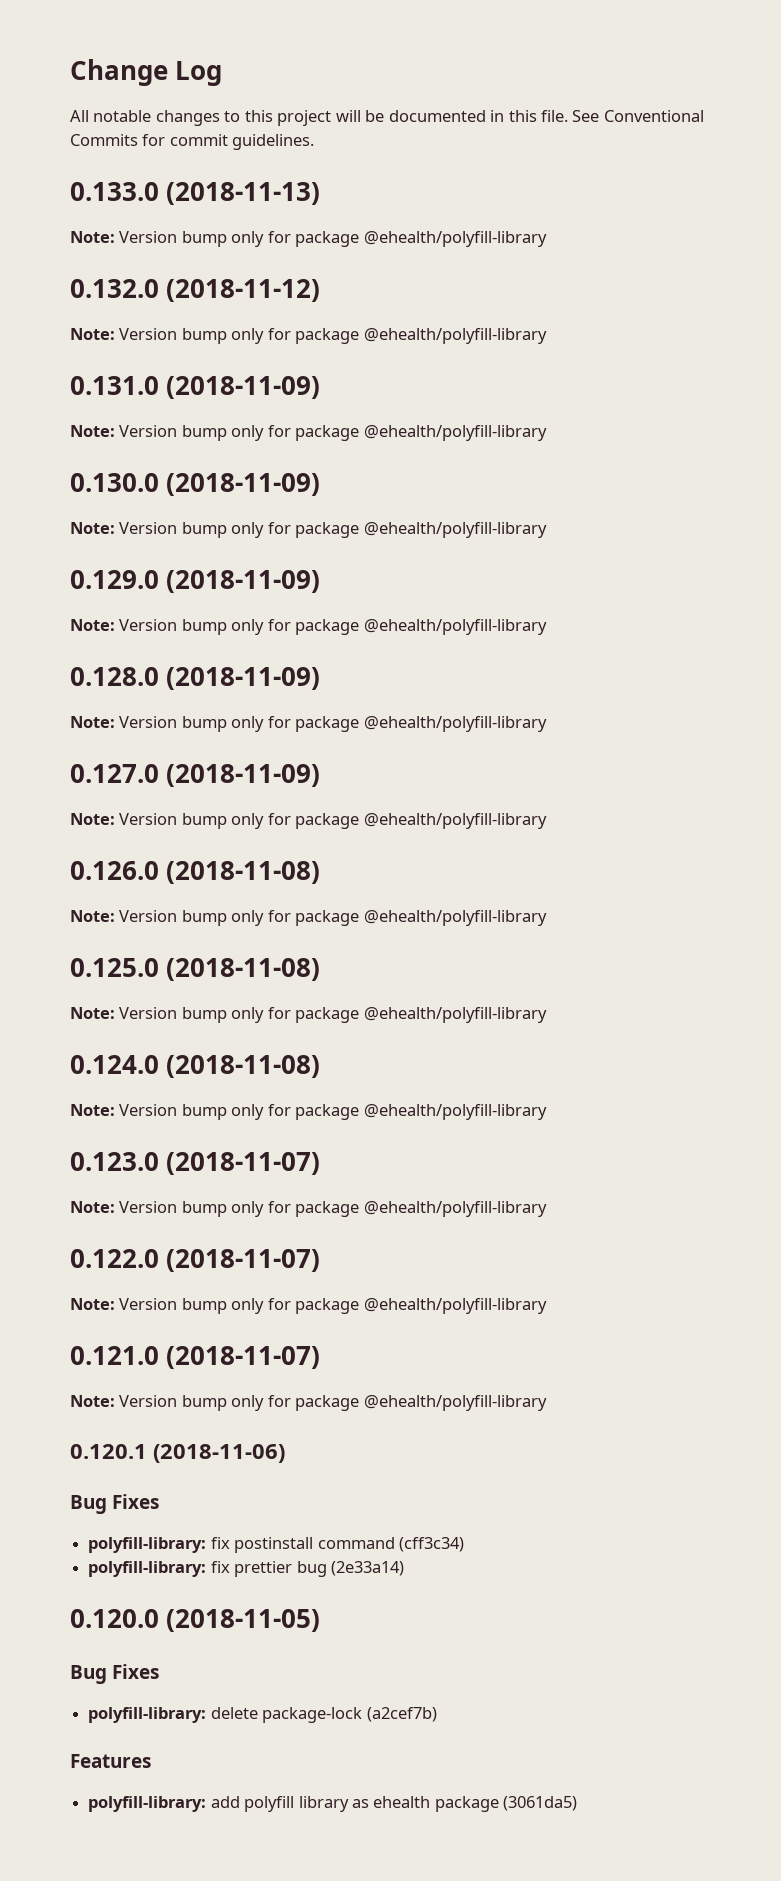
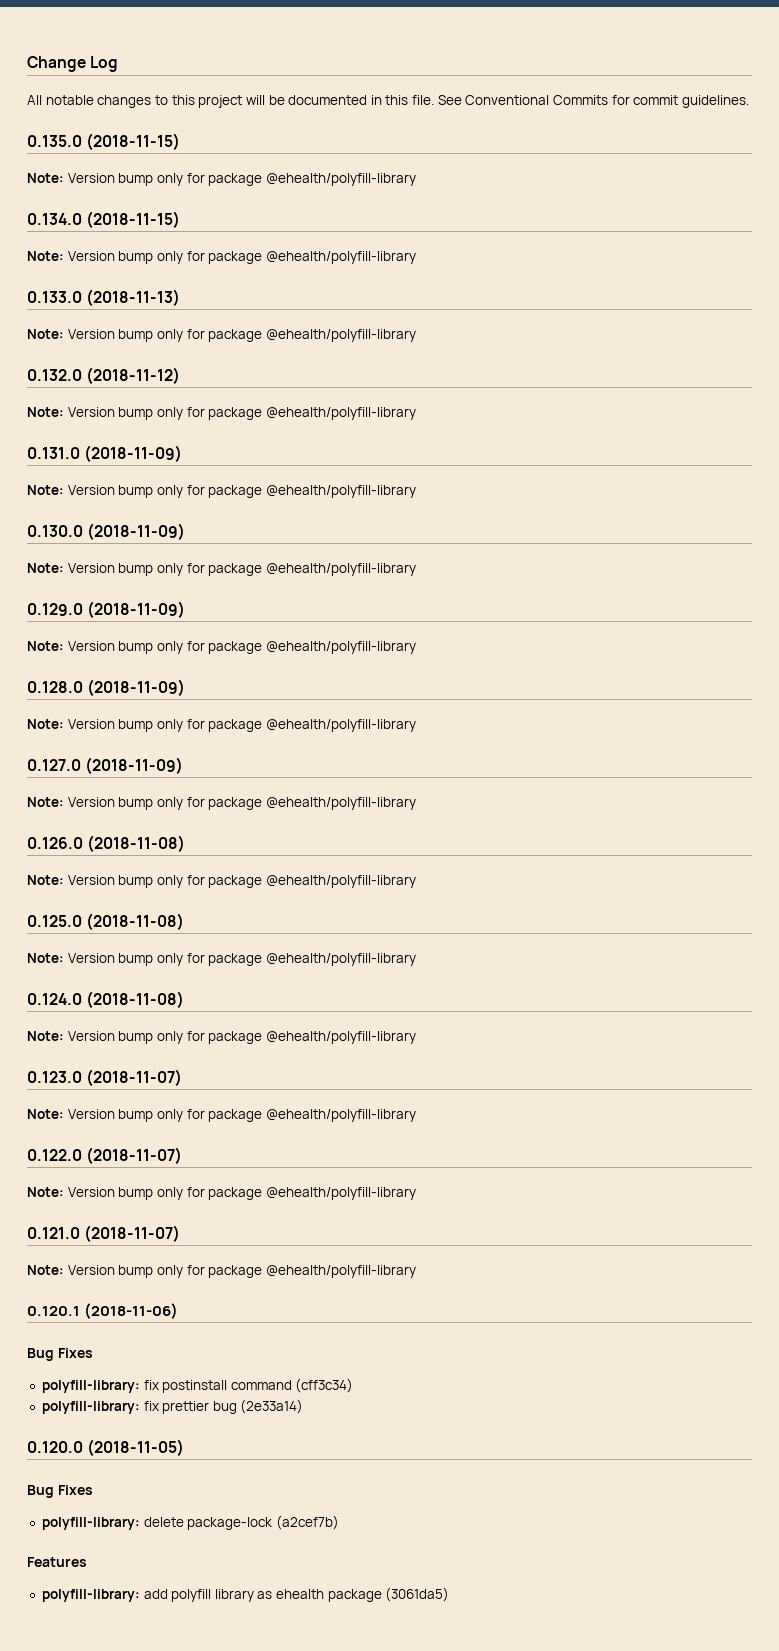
+ 0.135.0 (2018-11-15)
+ Note: Version bump only for package @ehealth/polyfill-library
+ 0.134.0 (2018-11-15)
+ Note: Version bump only for package @ehealth/polyfill-library

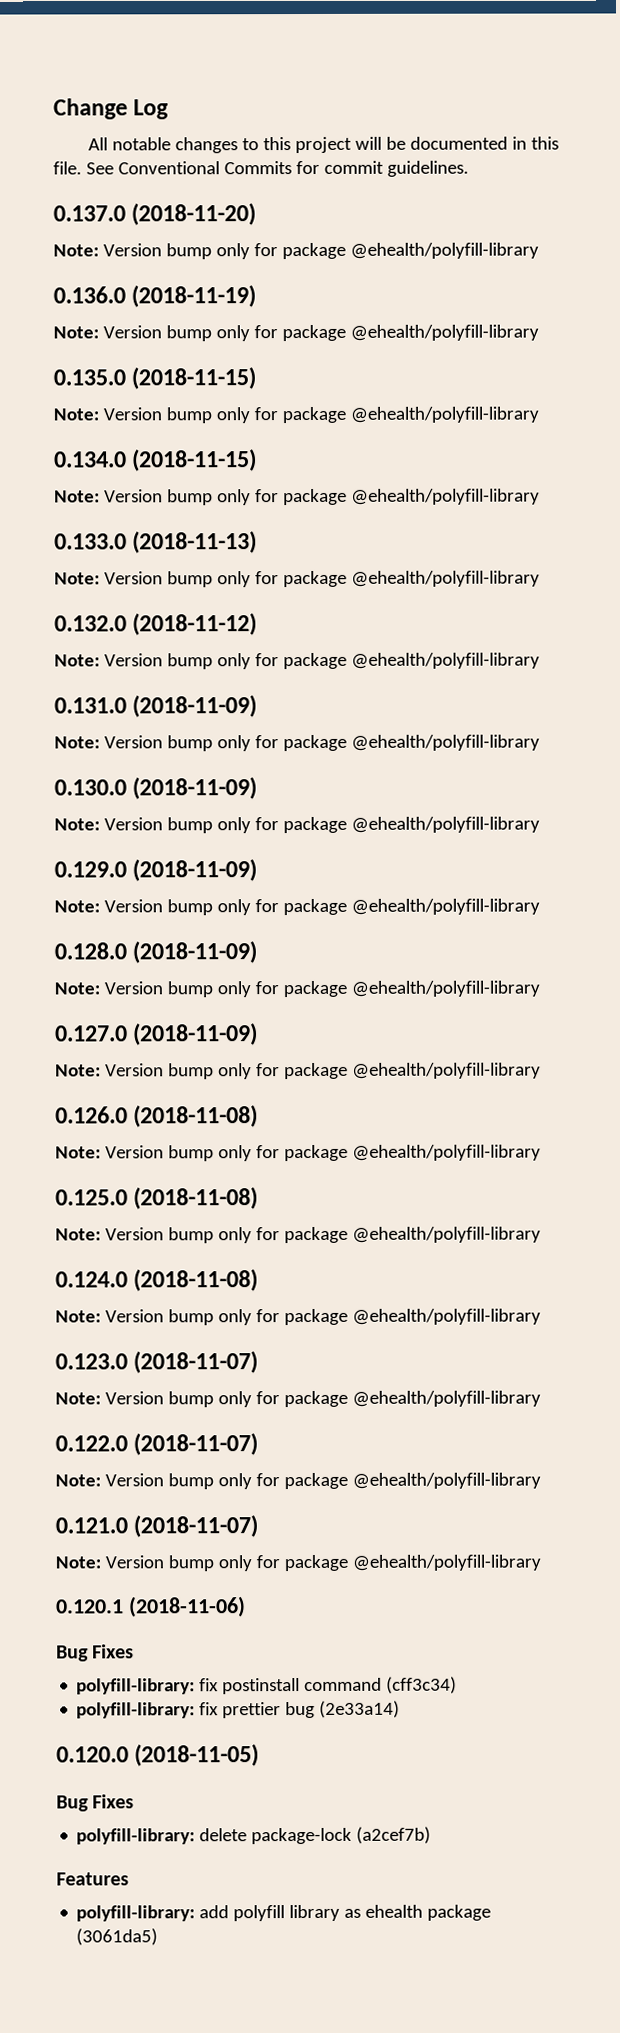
+ 0.137.0 (2018-11-20)
+ Note: Version bump only for package @ehealth/polyfill-library
+ 0.136.0 (2018-11-19)
+ Note: Version bump only for package @ehealth/polyfill-library

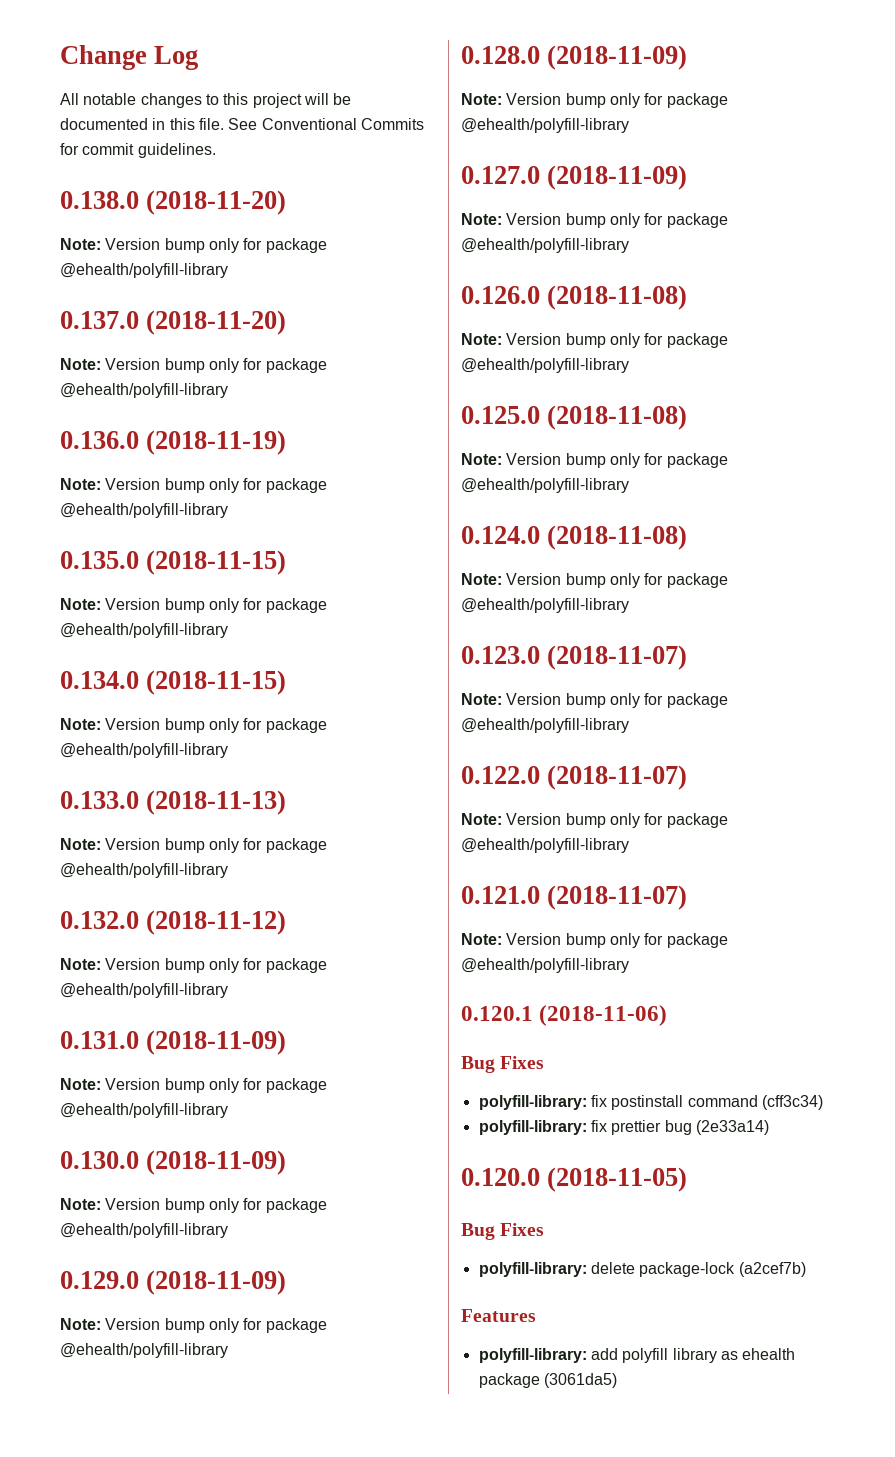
+ 0.138.0 (2018-11-20)
+ Note: Version bump only for package @ehealth/polyfill-library

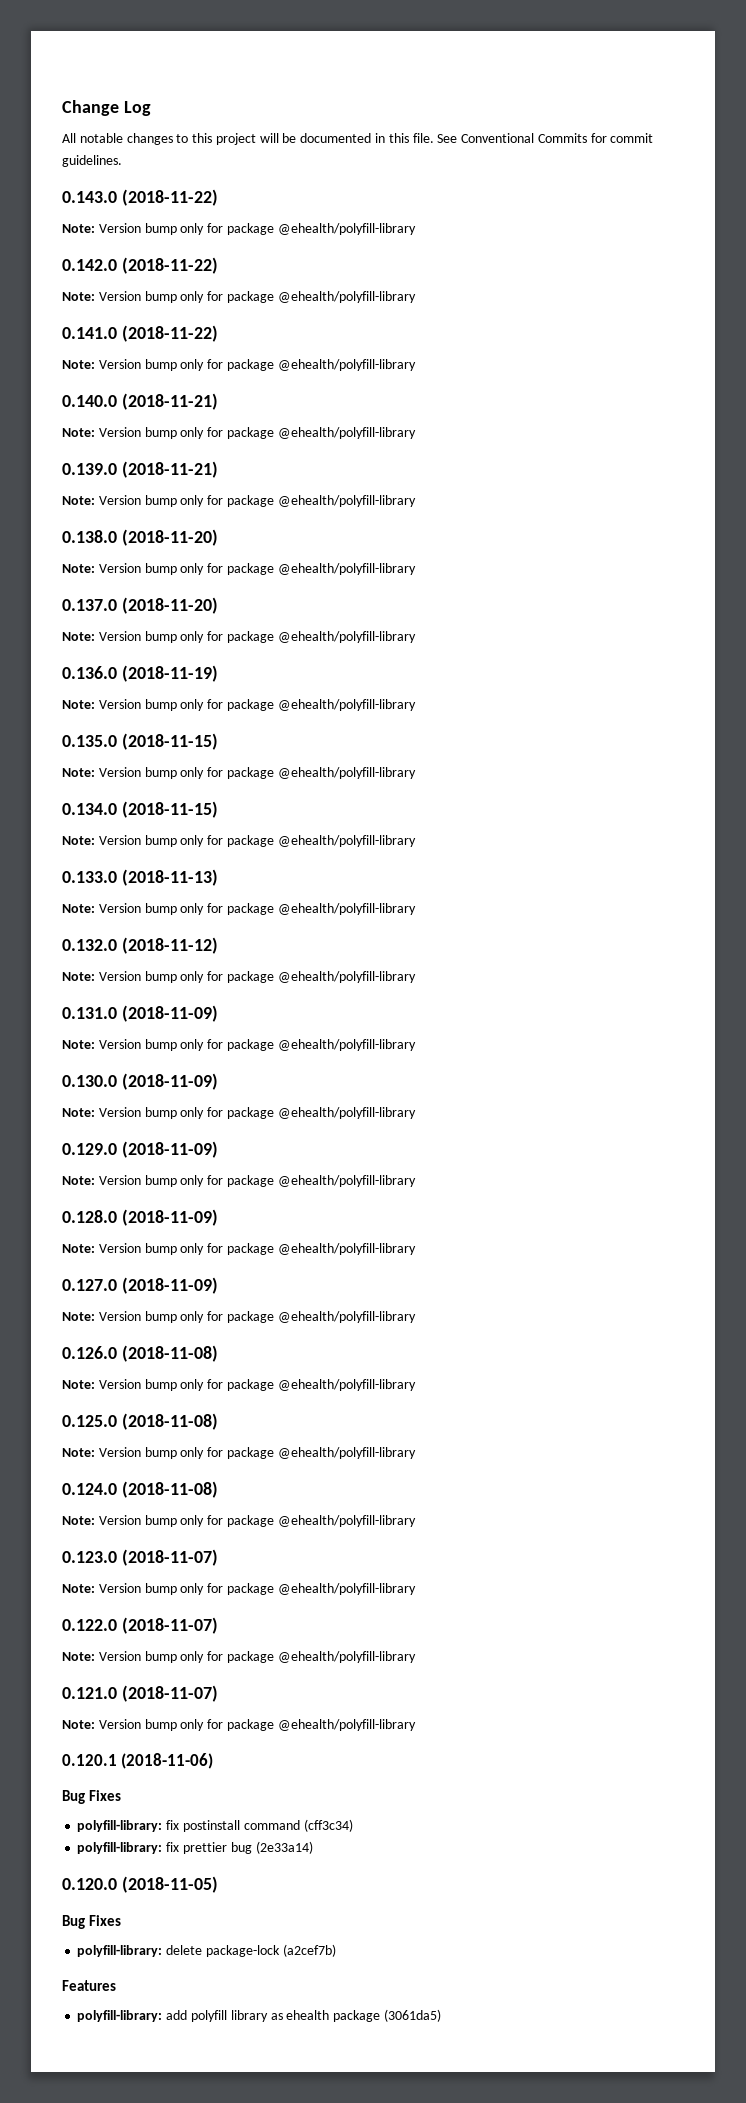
+ 0.143.0 (2018-11-22)
+ Note: Version bump only for package @ehealth/polyfill-library
+ 0.142.0 (2018-11-22)
+ Note: Version bump only for package @ehealth/polyfill-library
+ 0.141.0 (2018-11-22)
+ Note: Version bump only for package @ehealth/polyfill-library
+ 0.140.0 (2018-11-21)
+ Note: Version bump only for package @ehealth/polyfill-library
+ 0.139.0 (2018-11-21)
+ Note: Version bump only for package @ehealth/polyfill-library

